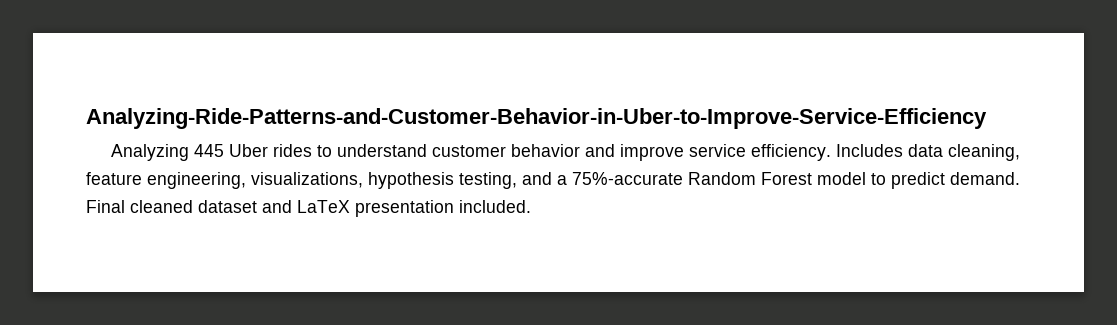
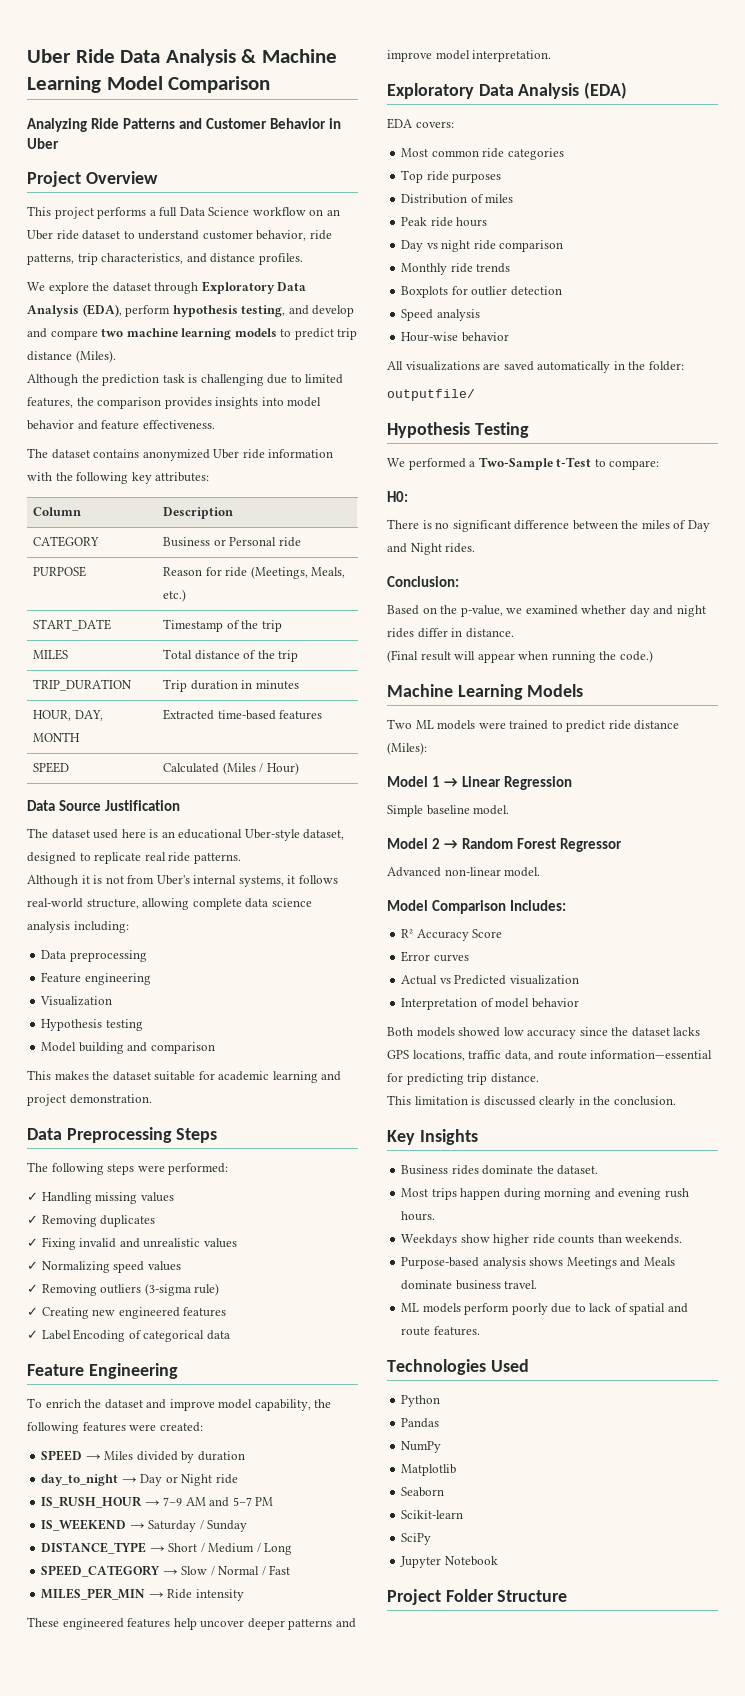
- Analyzing-Ride-Patterns-and-Customer-Behavior-in-Uber-to-Improve-Service-Efficiency
- Analyzing 445 Uber rides to understand customer behavior and improve service efficiency. Includes data cleaning, feature engineering, visualizations, hypothesis testing, and a 75%-accurate Random Forest model to predict demand. Final cleaned dataset and LaTeX presentation included.
+ Uber Ride Data Analysis & Machine Learning Model Comparison
+ Analyzing Ride Patterns and Customer Behavior in Uber
+ Project Overview
+ This project performs a full Data Science workflow on an Uber ride dataset to understand customer behavior, ride patterns, trip characteristics, and distance profiles.
+ We explore the dataset through Exploratory Data Analysis (EDA), perform hypothesis testing, and develop and compare two machine learning models to predict trip distance (Miles).
+ Although the prediction task is challenging due to limited features, the comparison provides insights into model behavior and feature effectiveness.
+ The dataset contains anonymized Uber ride information with the following key attributes:
+ Column | Description
+ CATEGORY | Business or Personal ride
+ PURPOSE | Reason for ride (Meetings, Meals, etc.)
+ START_DATE | Timestamp of the trip
+ MILES | Total distance of the trip
+ TRIP_DURATION | Trip duration in minutes
+ HOUR, DAY, MONTH | Extracted time-based features
+ SPEED | Calculated (Miles / Hour)
+ Data Source Justification
+ The dataset used here is an educational Uber-style dataset, designed to replicate real ride patterns.
+ Although it is not from Uber's internal systems, it follows real-world structure, allowing complete data science analysis including:
+ Data preprocessing
+ Feature engineering
+ Visualization
+ Hypothesis testing
+ Model building and comparison
+ This makes the dataset suitable for academic learning and project demonstration.
+ Data Preprocessing Steps
+ The following steps were performed:
+ ✓ Handling missing values
+ ✓ Removing duplicates
+ ✓ Fixing invalid and unrealistic values
+ ✓ Normalizing speed values
+ ✓ Removing outliers (3-sigma rule)
+ ✓ Creating new engineered features
+ ✓ Label Encoding of categorical data
+ Feature Engineering
+ To enrich the dataset and improve model capability, the following features were created:
+ SPEED → Miles divided by duration
+ day_to_night → Day or Night ride
+ IS_RUSH_HOUR → 7–9 AM and 5–7 PM
+ IS_WEEKEND → Saturday / Sunday
+ DISTANCE_TYPE → Short / Medium / Long
+ SPEED_CATEGORY → Slow / Normal / Fast
+ MILES_PER_MIN → Ride intensity
+ These engineered features help uncover deeper patterns and improve model interpretation.
+ Exploratory Data Analysis (EDA)
+ EDA covers:
+ Most common ride categories
+ Top ride purposes
+ Distribution of miles
+ Peak ride hours
+ Day vs night ride comparison
+ Monthly ride trends
+ Boxplots for outlier detection
+ Speed analysis
+ Hour-wise behavior
+ All visualizations are saved automatically in the folder:
+ outputfile/
+ Hypothesis Testing
+ We performed a Two-Sample t-Test to compare:
+ H0:
+ There is no significant difference between the miles of Day and Night rides.
+ Conclusion:
+ Based on the p-value, we examined whether day and night rides differ in distance.
+ (Final result will appear when running the code.)
+ Machine Learning Models
+ Two ML models were trained to predict ride distance (Miles):
+ Model 1 → Linear Regression
+ Simple baseline model.
+ Model 2 → Random Forest Regressor
+ Advanced non-linear model.
+ Model Comparison Includes:
+ R² Accuracy Score
+ Error curves
+ Actual vs Predicted visualization
+ Interpretation of model behavior
+ Both models showed low accuracy since the dataset lacks GPS locations, traffic data, and route information—essential for predicting trip distance.
+ This limitation is discussed clearly in the conclusion.
+ Key Insights
+ Business rides dominate the dataset.
+ Most trips happen during morning and evening rush hours.
+ Weekdays show higher ride counts than weekends.
+ Purpose-based analysis shows Meetings and Meals dominate business travel.
+ ML models perform poorly due to lack of spatial and route features.
+ Technologies Used
+ Python
+ Pandas
+ NumPy
+ Matplotlib
+ Seaborn
+ Scikit-learn
+ SciPy
+ Jupyter Notebook
+ Project Folder Structure

